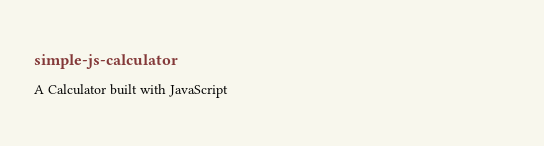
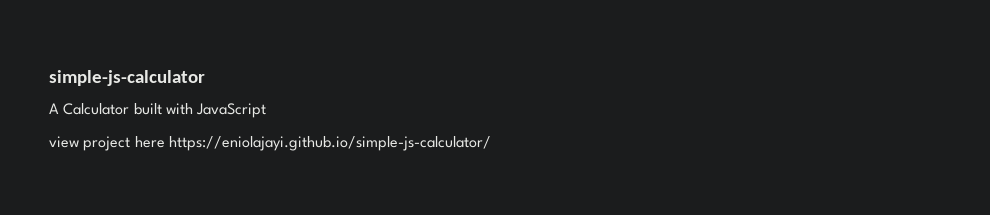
+ view project here https://eniolajayi.github.io/simple-js-calculator/

